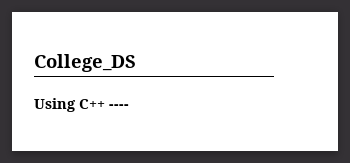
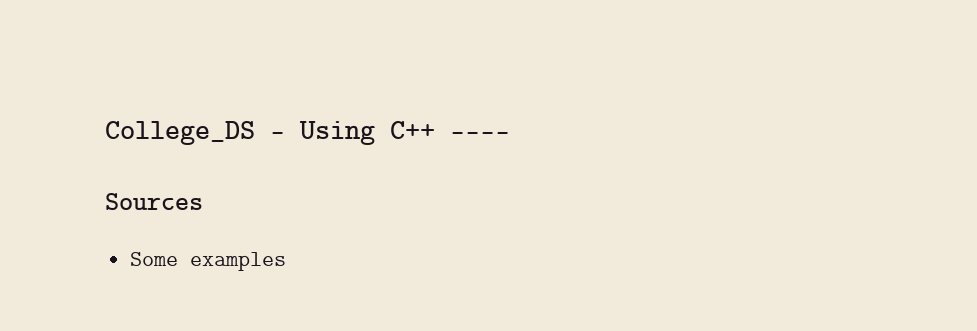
- College_DS
- Using C++ ----
+ College_DS - Using C++ ----
+ Sources
+ Some examples

